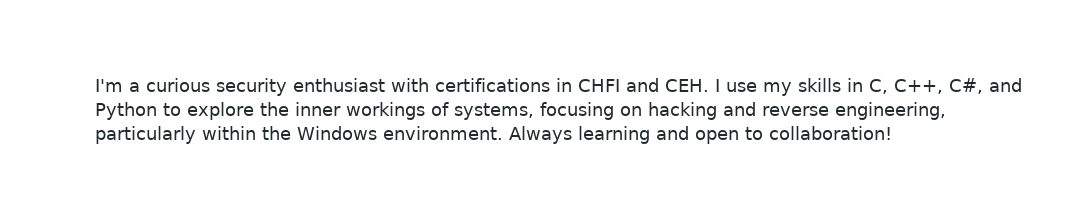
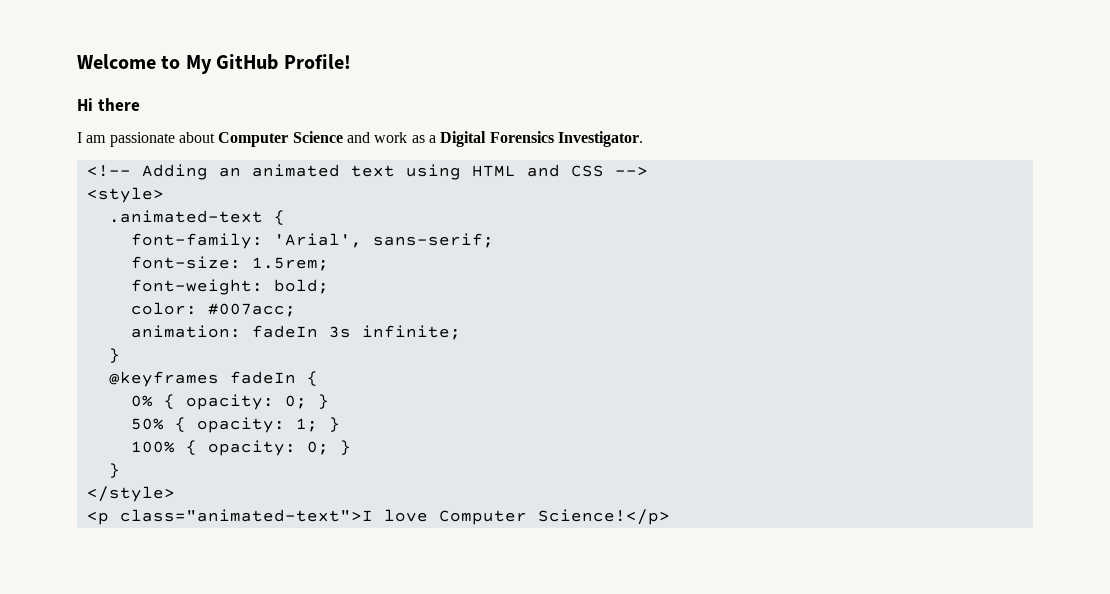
- I'm a curious security enthusiast with certifications in CHFI and CEH. I use my skills in C, C++, C#, and Python to explore the inner workings of systems, focusing on hacking and reverse engineering, particularly within the Windows environment. Always learning and open to collaboration!
+ Welcome to My GitHub Profile!
+ Hi there
+ I am passionate about Computer Science and work as a Digital Forensics Investigator.
+ <!-- Adding an animated text using HTML and CSS -->
+ <style>
+ .animated-text {
+ font-family: 'Arial', sans-serif;
+ font-size: 1.5rem;
+ font-weight: bold;
+ color: #007acc;
+ animation: fadeIn 3s infinite;
+ }
+ @keyframes fadeIn {
+ 0% { opacity: 0; }
+ 50% { opacity: 1; }
+ 100% { opacity: 0; }
+ }
+ </style>
+ <p class="animated-text">I love Computer Science!</p>

